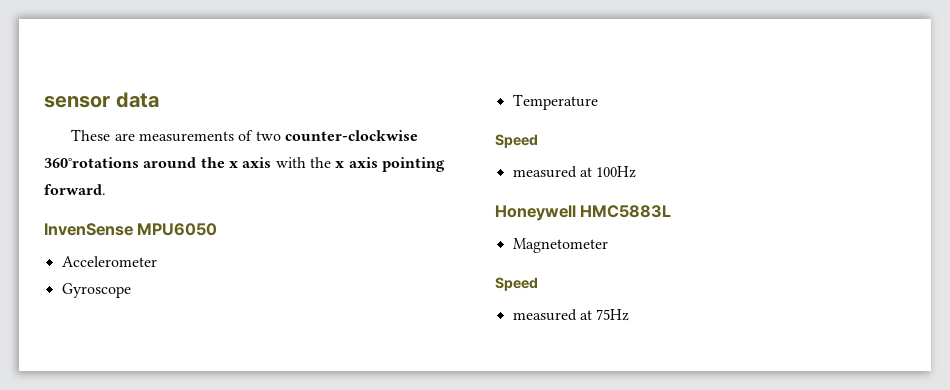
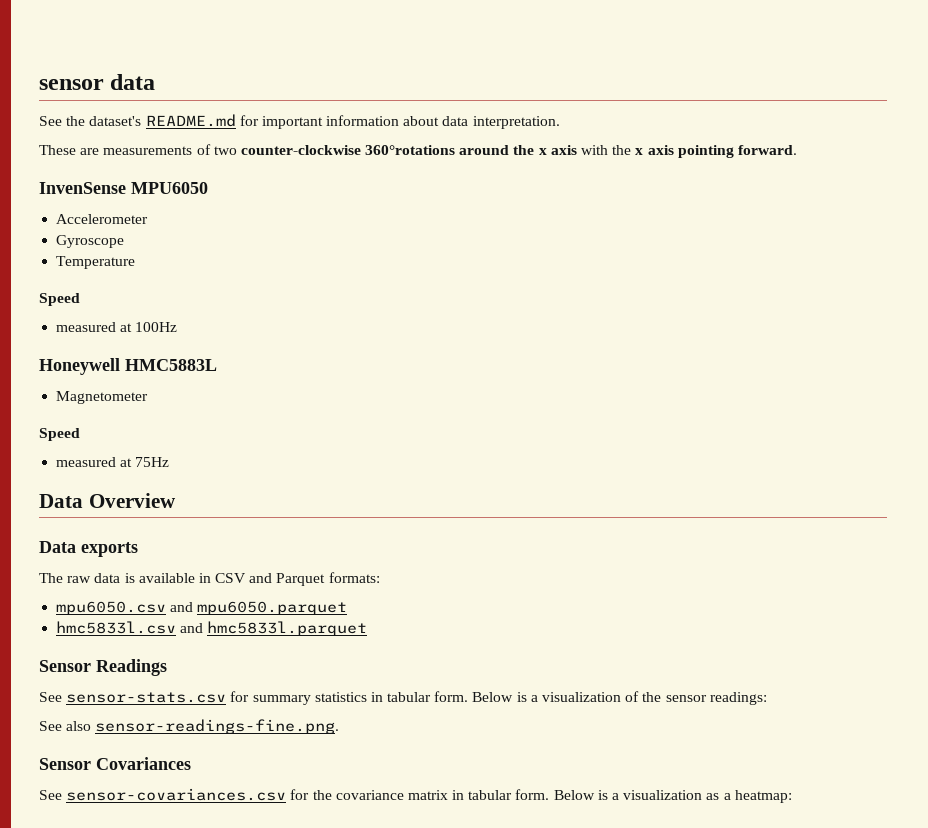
+ See the dataset's README.md for important information about data interpretation.
+ Data Overview
+ Data exports
+ The raw data is available in CSV and Parquet formats:
+ mpu6050.csv and mpu6050.parquet
+ hmc5833l.csv and hmc5833l.parquet
+ Sensor Readings
+ See sensor-stats.csv for summary statistics in tabular form. Below is a visualization of the sensor readings:
+ See also sensor-readings-fine.png.
+ Sensor Covariances
+ See sensor-covariances.csv for the covariance matrix in tabular form. Below is a visualization as a heatmap:

